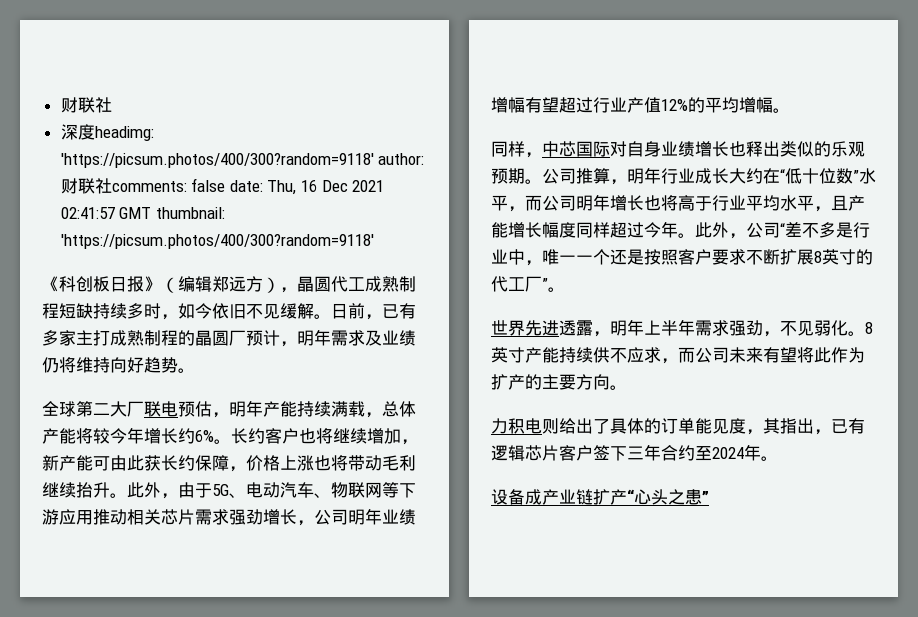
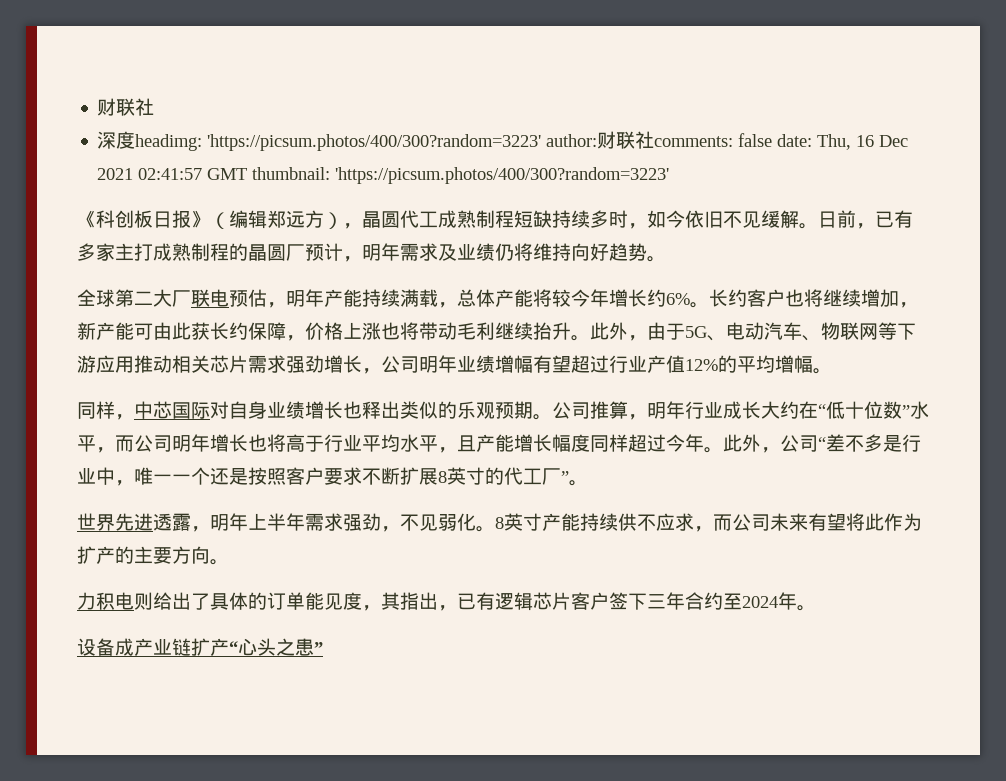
- 深度headimg: 'https://picsum.photos/400/300?random=9118' author:财联社comments: false date: Thu, 16 Dec 2021 02:41:57 GMT thumbnail: 'https://picsum.photos/400/300?random=9118'
+ 深度headimg: 'https://picsum.photos/400/300?random=3223' author:财联社comments: false date: Thu, 16 Dec 2021 02:41:57 GMT thumbnail: 'https://picsum.photos/400/300?random=3223'

